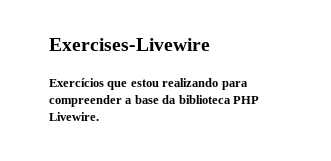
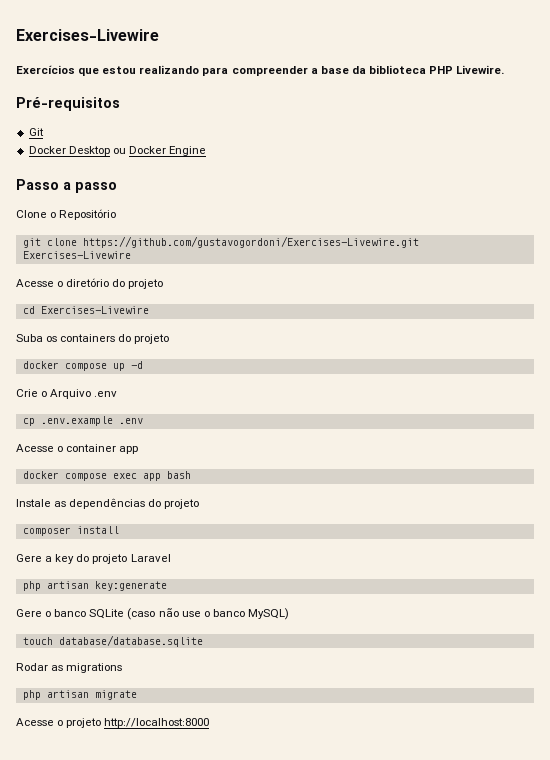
+ Pré-requisitos
+ Git
+ Docker Desktop ou Docker Engine
+ Passo a passo
+ Clone o Repositório
+ git clone https://github.com/gustavogordoni/Exercises-Livewire.git Exercises-Livewire
+ Acesse o diretório do projeto
+ cd Exercises-Livewire
+ Suba os containers do projeto
+ docker compose up -d
+ Crie o Arquivo .env
+ cp .env.example .env
+ Acesse o container app
+ docker compose exec app bash
+ Instale as dependências do projeto
+ composer install
+ Gere a key do projeto Laravel
+ php artisan key:generate
+ Gere o banco SQLite (caso não use o banco MySQL)
+ touch database/database.sqlite
+ Rodar as migrations
+ php artisan migrate
+ Acesse o projeto http://localhost:8000

